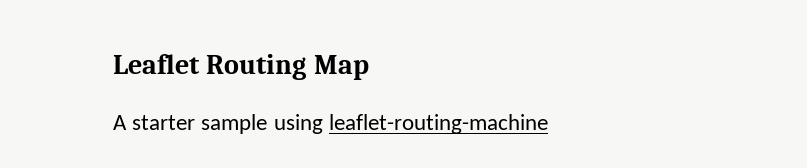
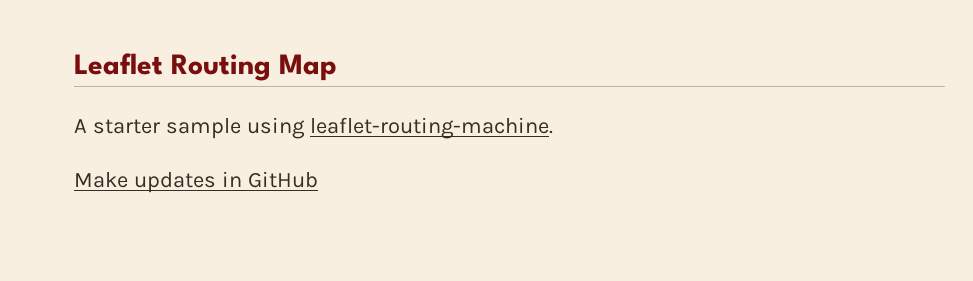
- A starter sample using leaflet-routing-machine
+ A starter sample using leaflet-routing-machine.
+ Make updates in GitHub

